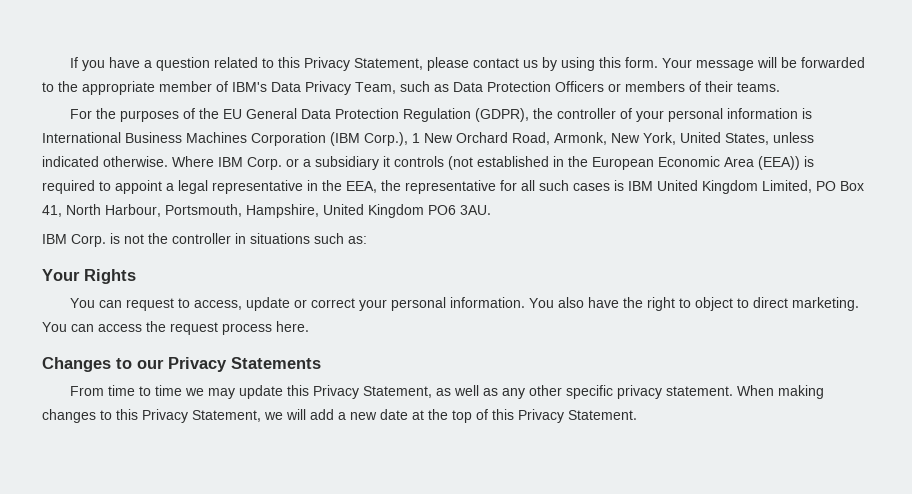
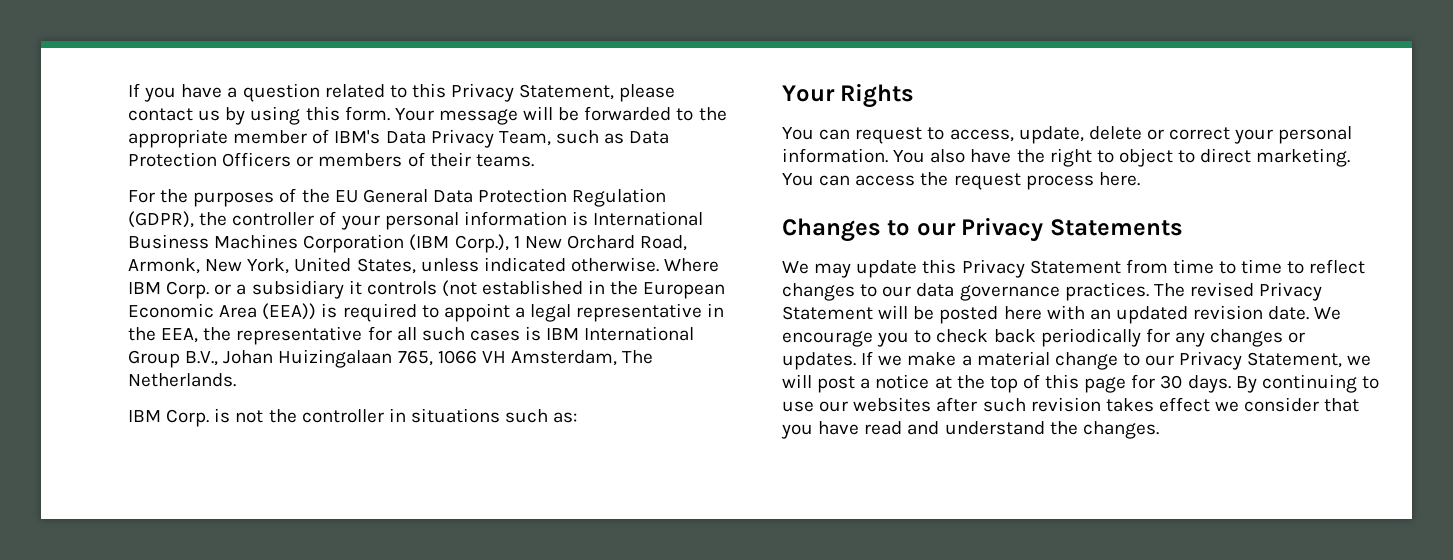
- Where IBM Corp. or a subsidiary it controls (not established in the European Economic Area (EEA)) is required to appoint a legal representative in the EEA, the representative for all such cases is IBM United Kingdom Limited, PO Box 41, North Harbour, Portsmouth, Hampshire, United Kingdom PO6 3AU.
+ Where IBM Corp. or a subsidiary it controls (not established in the European Economic Area (EEA)) is required to appoint a legal representative in the EEA, the representative for all such cases is IBM International Group B.V., Johan Huizingalaan 765, 1066 VH Amsterdam, The Netherlands.
- You can request to access, update or correct your personal information.
+ You can request to access, update, delete or correct your personal information.
- From time to time we may update this Privacy Statement, as well as any other specific privacy statement. When making changes to this Privacy Statement, we will add a new date at the top of this Privacy Statement.
+ We may update this Privacy Statement from time to time to reflect changes to our data governance practices. The revised Privacy Statement will be posted here with an updated revision date. We encourage you to check back periodically for any changes or updates. If we make a material change to our Privacy Statement, we will post a notice at the top of this page for 30 days. By continuing to use our websites after such revision takes effect we consider that you have read and understand the changes.

